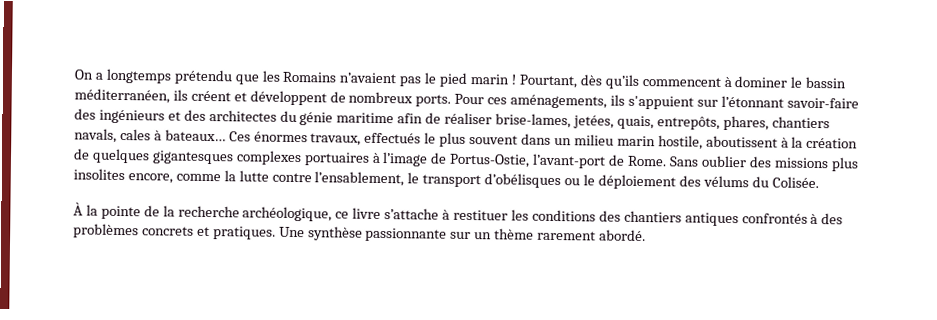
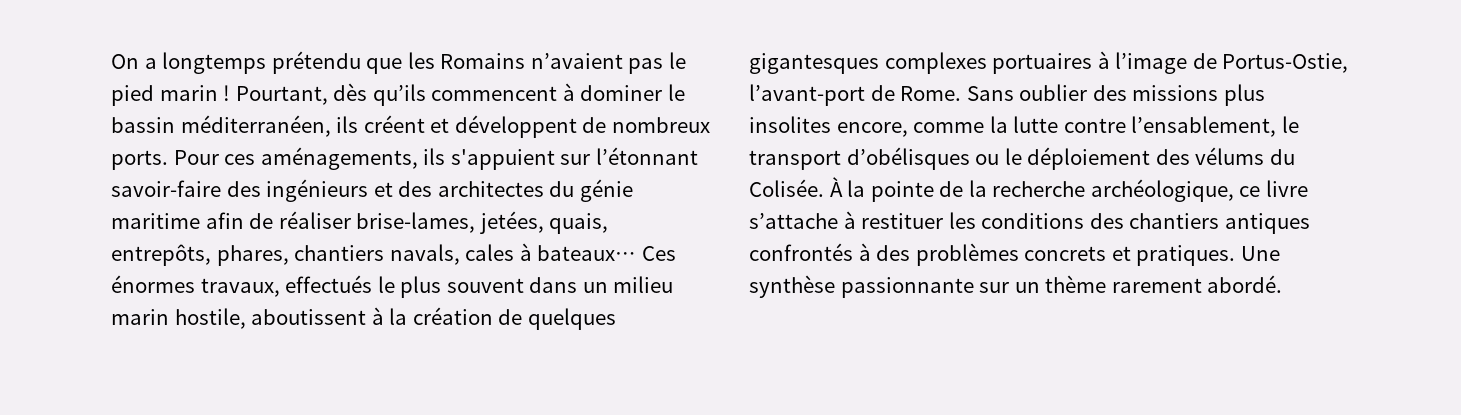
- Sans oublier des missions plus insolites encore, comme la lutte contre l’ensablement, le transport d’obélisques ou le déploiement des vélums du Colisée.
- À la pointe de la recherche archéologique, ce livre s’attache à restituer les conditions des chantiers antiques confrontés à des problèmes concrets et pratiques.
+ Sans oublier des missions plus insolites encore, comme la lutte contre l’ensablement, le transport d’obélisques ou le déploiement des vélums du Colisée. À la pointe de la recherche archéologique, ce livre s’attache à restituer les conditions des chantiers antiques confrontés à des problèmes concrets et pratiques.

